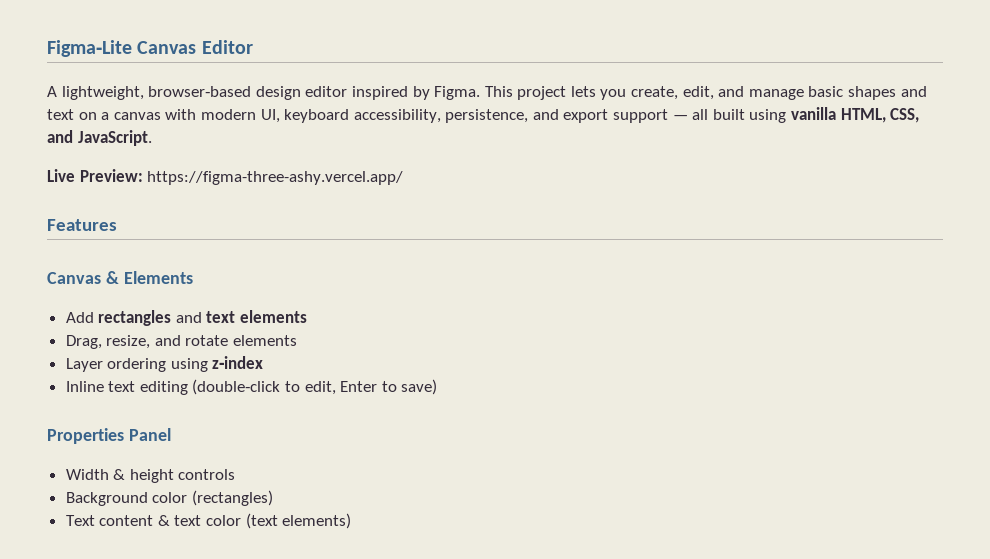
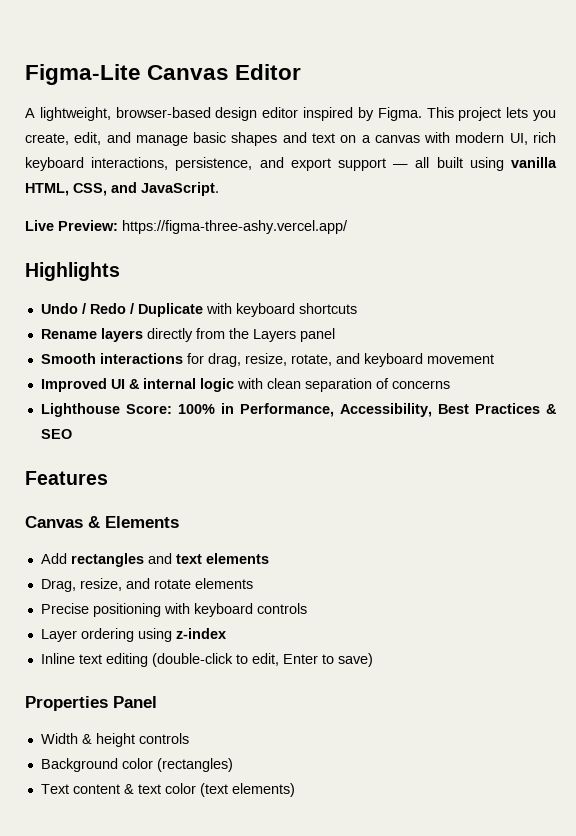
- This project lets you create, edit, and manage basic shapes and text on a canvas with modern UI, keyboard accessibility, persistence, and export support — all built using vanilla HTML, CSS, and JavaScript.
+ This project lets you create, edit, and manage basic shapes and text on a canvas with modern UI, rich keyboard interactions, persistence, and export support — all built using vanilla HTML, CSS, and JavaScript.
+ Highlights
+ Undo / Redo / Duplicate with keyboard shortcuts
+ Rename layers directly from the Layers panel
+ Smooth interactions for drag, resize, rotate, and keyboard movement
+ Improved UI & internal logic with clean separation of concerns
+ Lighthouse Score: 100% in Performance, Accessibility, Best Practices & SEO
+ Precise positioning with keyboard controls

